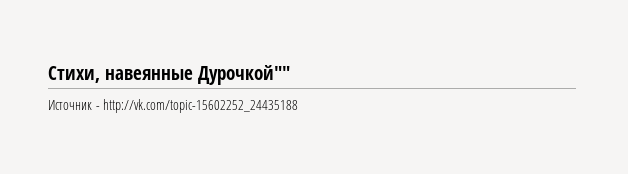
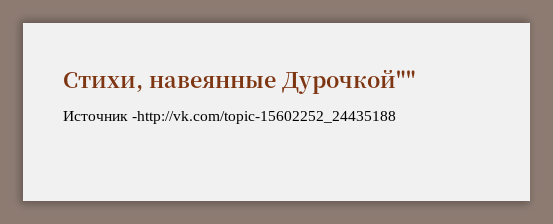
- Источник - http://vk.com/topic-15602252_24435188
+ Источник -http://vk.com/topic-15602252_24435188

